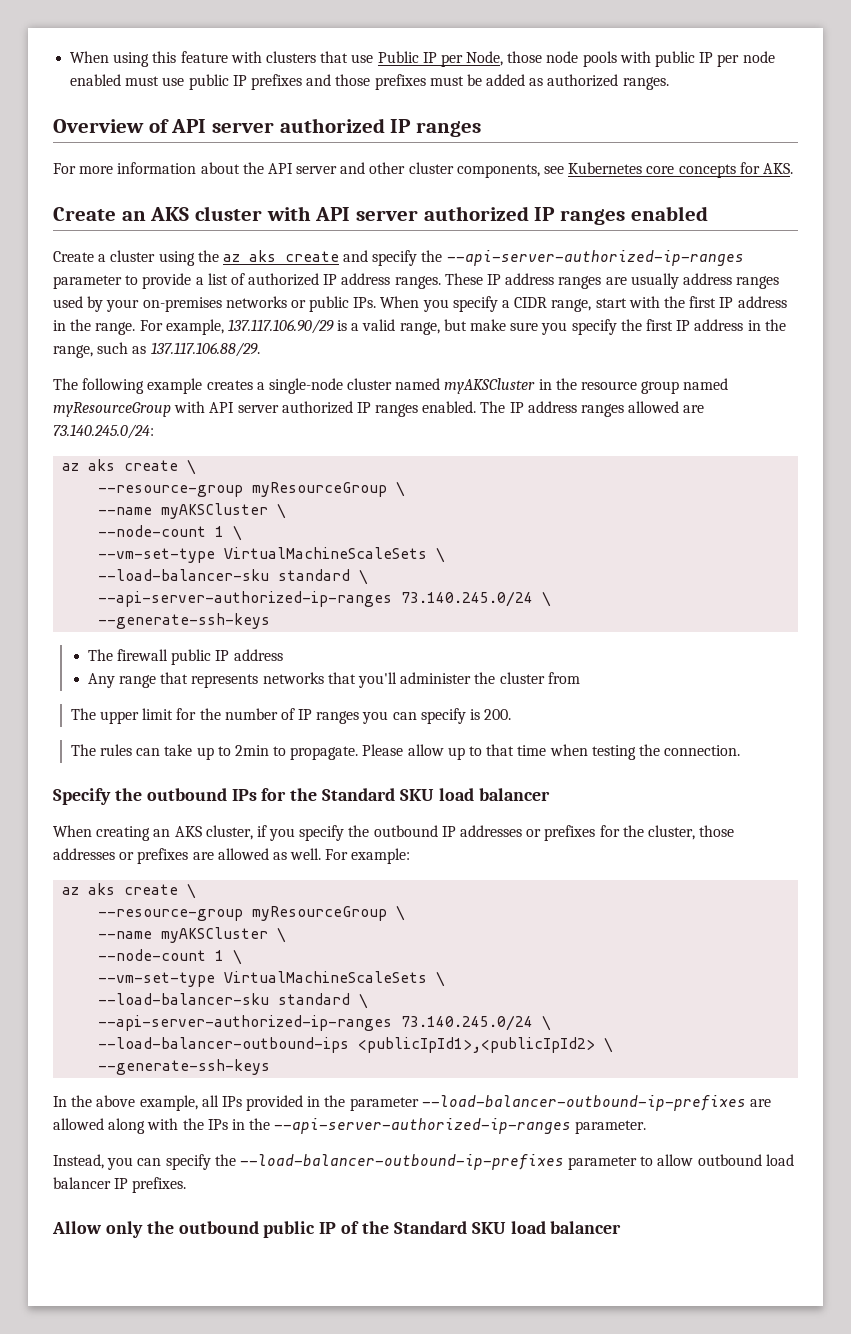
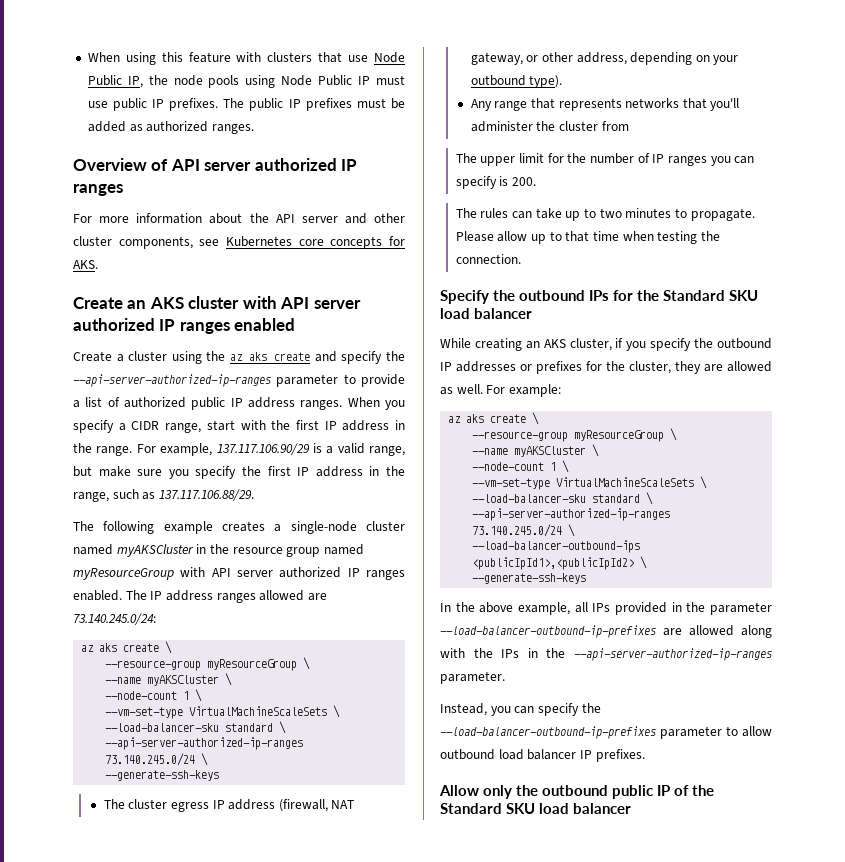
- When using this feature with clusters that use Public IP per Node, those node pools with public IP per node enabled must use public IP prefixes and those prefixes must be added as authorized ranges.
+ When using this feature with clusters that use Node Public IP, the node pools using Node Public IP must use public IP prefixes. The public IP prefixes must be added as authorized ranges.
- Create a cluster using the az aks create and specify the --api-server-authorized-ip-ranges parameter to provide a list of authorized IP address ranges.
+ Create a cluster using the az aks create and specify the --api-server-authorized-ip-ranges parameter to provide a list of authorized public IP address ranges.
- These IP address ranges are usually address ranges used by your on-premises networks or public IPs. When you specify a CIDR range, start with the first IP address in the range.
+ When you specify a CIDR range, start with the first IP address in the range.
- The firewall public IP address
+ The cluster egress IP address (firewall, NAT gateway, or other address, depending on your outbound type).
- The rules can take up to 2min to propagate.
+ The rules can take up to two minutes to propagate.
- When creating an AKS cluster, if you specify the outbound IP addresses or prefixes for the cluster, those addresses or prefixes are allowed as well.
+ While creating an AKS cluster, if you specify the outbound IP addresses or prefixes for the cluster, they are allowed as well.

